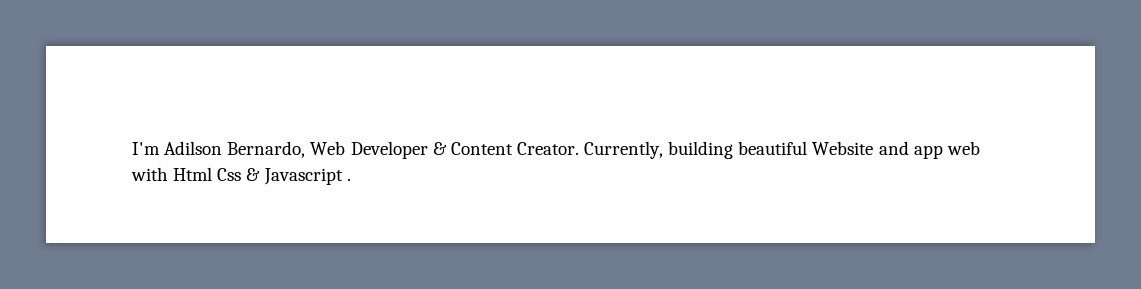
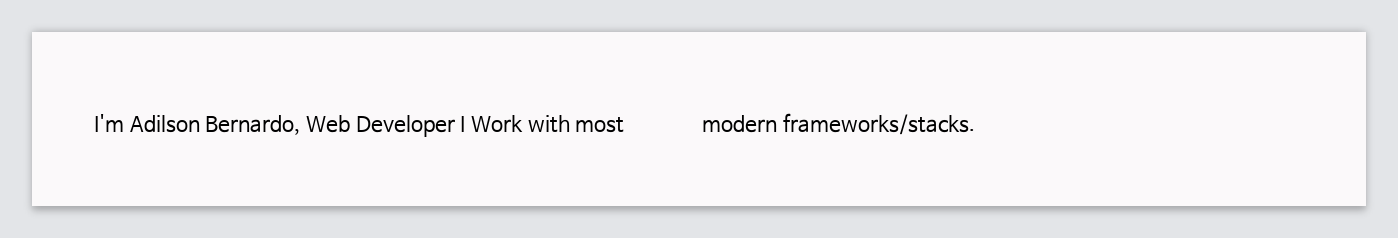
- I'm Adilson Bernardo, Web Developer & Content Creator. Currently, building beautiful Website and app web with Html Css & Javascript .
+ I'm Adilson Bernardo, Web Developer I Work with most modern frameworks/stacks.

